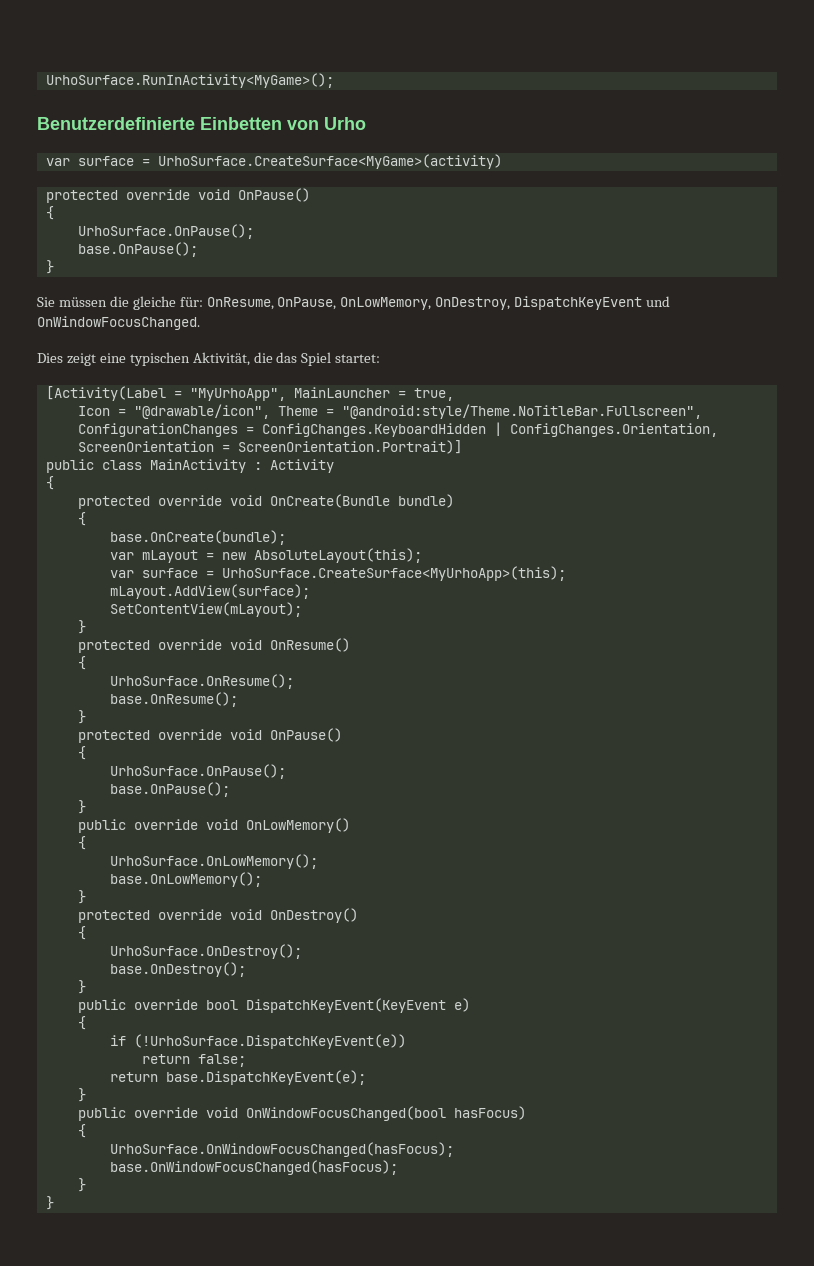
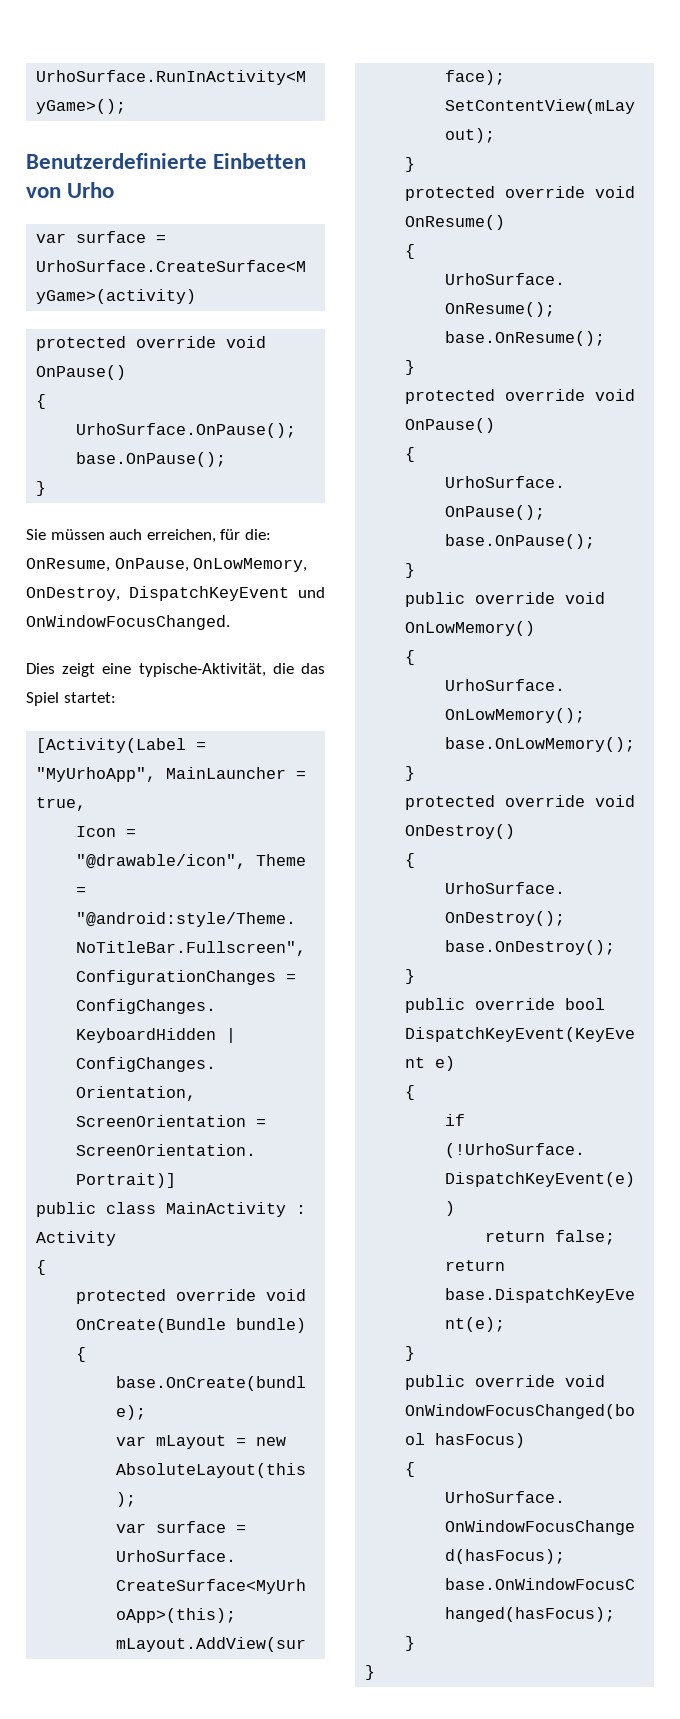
- Sie müssen die gleiche für: OnResume, OnPause, OnLowMemory, OnDestroy, DispatchKeyEvent und OnWindowFocusChanged.
+ Sie müssen auch erreichen, für die: OnResume, OnPause, OnLowMemory, OnDestroy, DispatchKeyEvent und OnWindowFocusChanged.
- Dies zeigt eine typischen Aktivität, die das Spiel startet:
+ Dies zeigt eine typische-Aktivität, die das Spiel startet:

